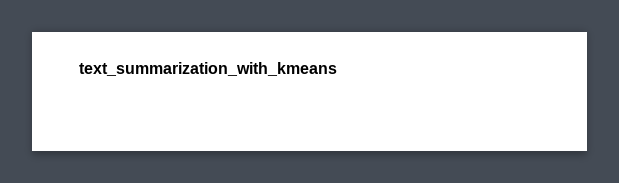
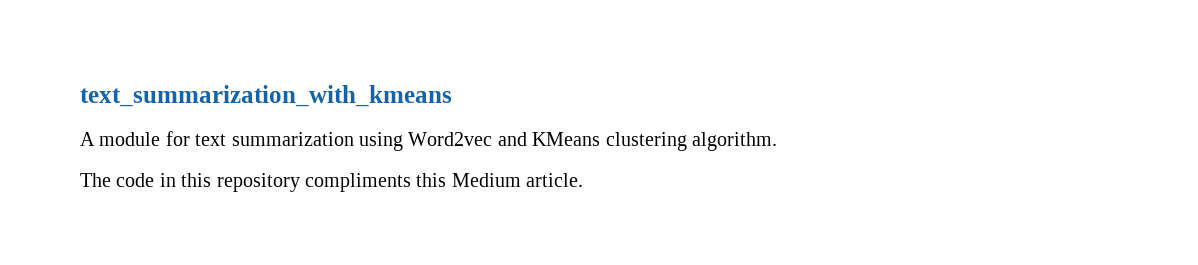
+ A module for text summarization using Word2vec and KMeans clustering algorithm.
+ The code in this repository compliments this Medium article.

